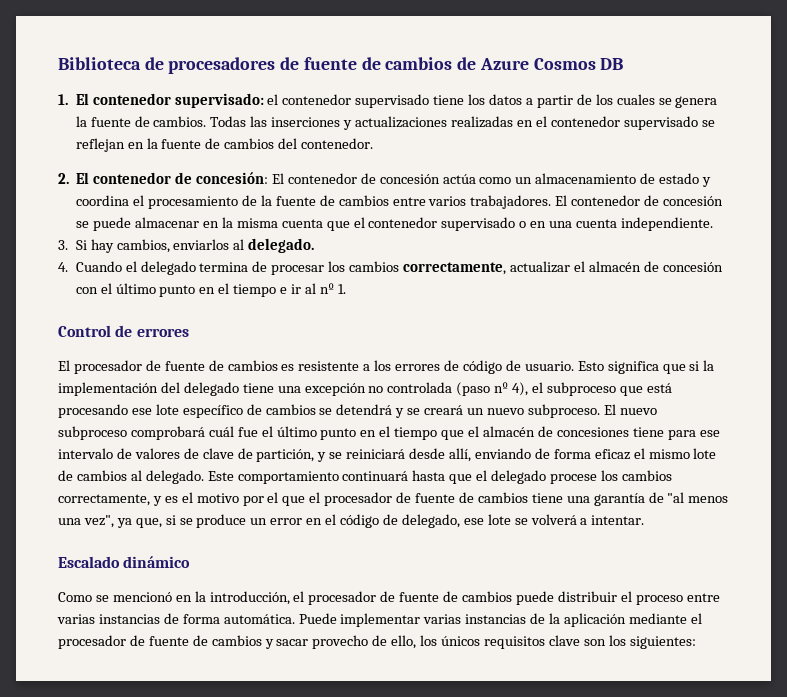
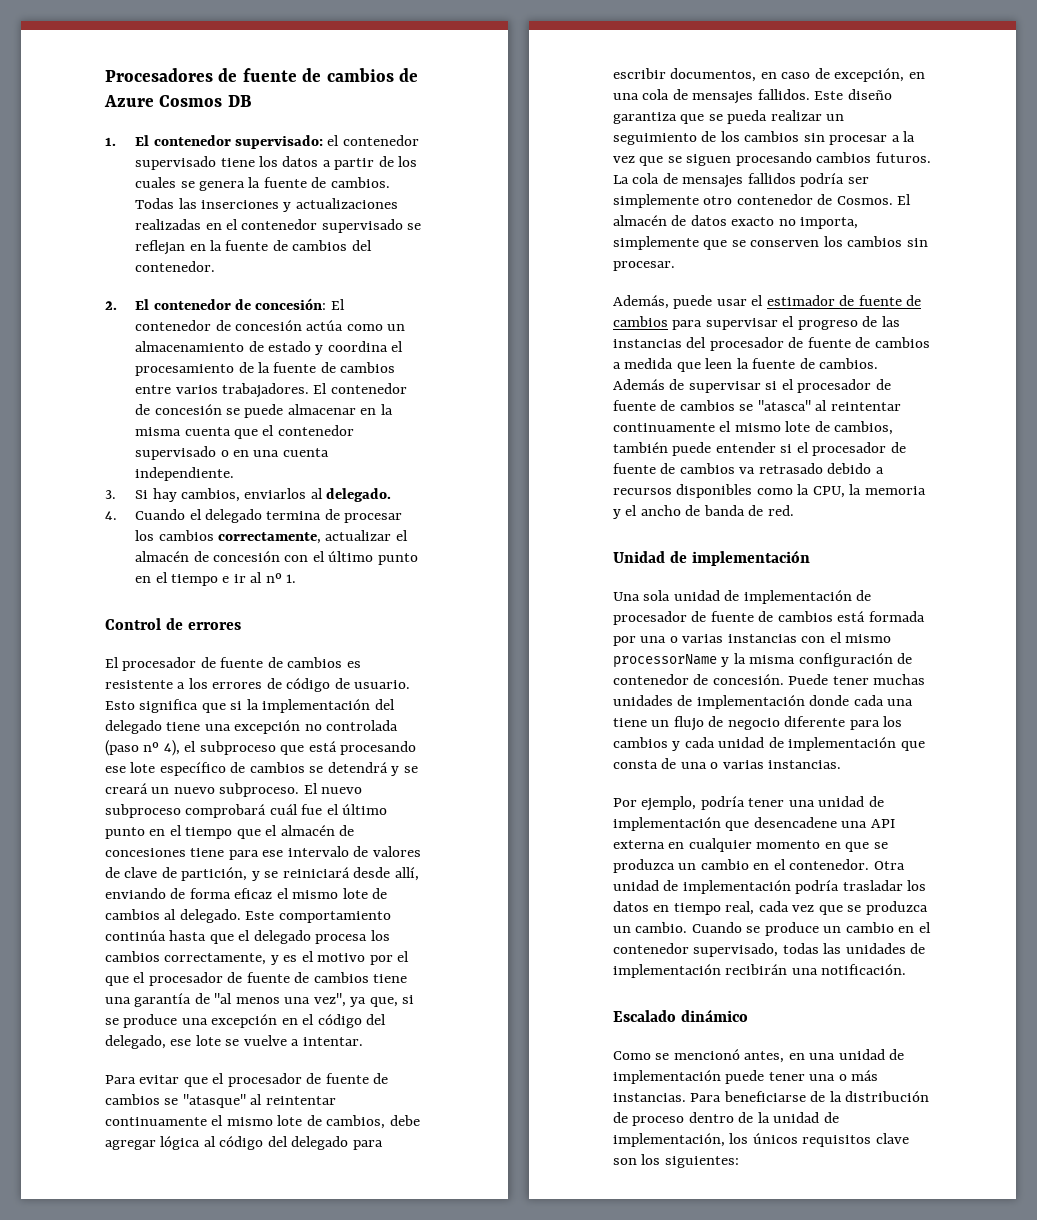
- Biblioteca de procesadores de fuente de cambios de Azure Cosmos DB
+ Procesadores de fuente de cambios de Azure Cosmos DB
- Este comportamiento continuará hasta que el delegado procese los cambios correctamente, y es el motivo por el que el procesador de fuente de cambios tiene una garantía de "al menos una vez", ya que, si se produce un error en el código de delegado, ese lote se volverá a intentar.
+ Este comportamiento continúa hasta que el delegado procesa los cambios correctamente, y es el motivo por el que el procesador de fuente de cambios tiene una garantía de "al menos una vez", ya que, si se produce una excepción en el código del delegado, ese lote se vuelve a intentar.
+ Para evitar que el procesador de fuente de cambios se "atasque" al reintentar continuamente el mismo lote de cambios, debe agregar lógica al código del delegado para escribir documentos, en caso de excepción, en una cola de mensajes fallidos. Este diseño garantiza que se pueda realizar un seguimiento de los cambios sin procesar a la vez que se siguen procesando cambios futuros. La cola de mensajes fallidos podría ser simplemente otro contenedor de Cosmos. El almacén de datos exacto no importa, simplemente que se conserven los cambios sin procesar.
+ Además, puede usar el estimador de fuente de cambios para supervisar el progreso de las instancias del procesador de fuente de cambios a medida que leen la fuente de cambios. Además de supervisar si el procesador de fuente de cambios se "atasca" al reintentar continuamente el mismo lote de cambios, también puede entender si el procesador de fuente de cambios va retrasado debido a recursos disponibles como la CPU, la memoria y el ancho de banda de red.
+ Unidad de implementación
+ Una sola unidad de implementación de procesador de fuente de cambios está formada por una o varias instancias con el mismo processorName y la misma configuración de contenedor de concesión. Puede tener muchas unidades de implementación donde cada una tiene un flujo de negocio diferente para los cambios y cada unidad de implementación que consta de una o varias instancias.
+ Por ejemplo, podría tener una unidad de implementación que desencadene una API externa en cualquier momento en que se produzca un cambio en el contenedor. Otra unidad de implementación podría trasladar los datos en tiempo real, cada vez que se produzca un cambio. Cuando se produce un cambio en el contenedor supervisado, todas las unidades de implementación recibirán una notificación.
- Como se mencionó en la introducción, el procesador de fuente de cambios puede distribuir el proceso entre varias instancias de forma automática. Puede implementar varias instancias de la aplicación mediante el procesador de fuente de cambios y sacar provecho de ello, los únicos requisitos clave son los siguientes:
+ Como se mencionó antes, en una unidad de implementación puede tener una o más instancias. Para beneficiarse de la distribución de proceso dentro de la unidad de implementación, los únicos requisitos clave son los siguientes:

